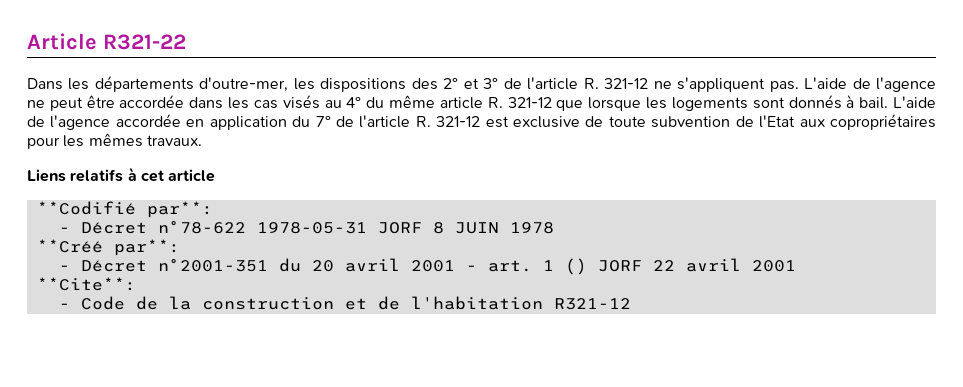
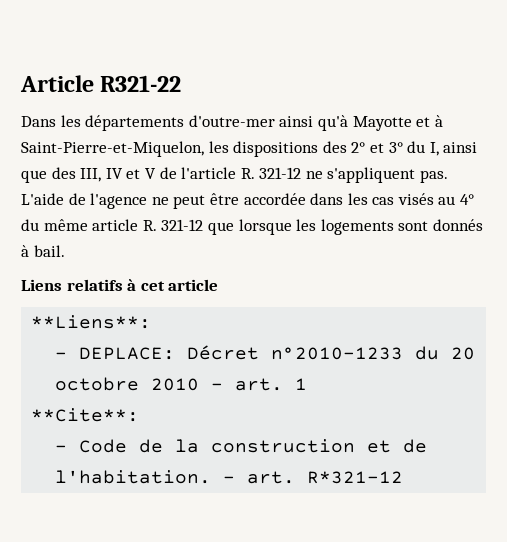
- Dans les départements d'outre-mer, les dispositions des 2° et 3° de l'article R. 321-12 ne s'appliquent pas.
+ Dans les départements d'outre-mer ainsi qu'à Mayotte et à Saint-Pierre-et-Miquelon, les dispositions des 2° et 3° du I, ainsi que des III, IV et V de l'article R. 321-12 ne s'appliquent pas.
- L'aide de l'agence accordée en application du 7° de l'article R. 321-12 est exclusive de toute subvention de l'Etat aux copropriétaires pour les mêmes travaux.
- **Codifié par**:
- - Décret n°78-622 1978-05-31 JORF 8 JUIN 1978
- **Créé par**:
- - Décret n°2001-351 du 20 avril 2001 - art. 1 () JORF 22 avril 2001
+ **Liens**:
+ - DEPLACE: Décret n°2010-1233 du 20 octobre 2010 - art. 1
- - Code de la construction et de l'habitation R321-12
+ - Code de la construction et de l'habitation. - art. R*321-12

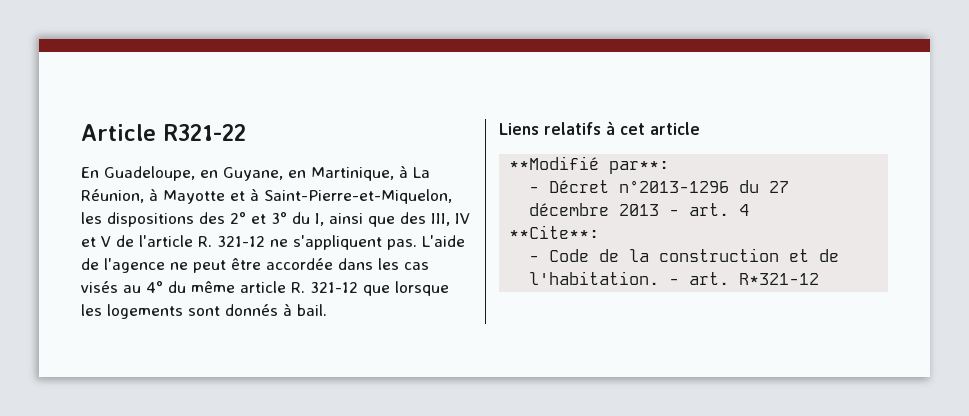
- Dans les départements d'outre-mer ainsi qu'à Mayotte et à Saint-Pierre-et-Miquelon, les dispositions des 2° et 3° du I, ainsi que des III, IV et V de l'article R. 321-12 ne s'appliquent pas.
+ En Guadeloupe, en Guyane, en Martinique, à La Réunion, à Mayotte et à Saint-Pierre-et-Miquelon, les dispositions des 2° et 3° du I, ainsi que des III, IV et V de l'article R. 321-12 ne s'appliquent pas.
- **Liens**:
- - DEPLACE: Décret n°2010-1233 du 20 octobre 2010 - art. 1
+ **Modifié par**:
+ - Décret n°2013-1296 du 27 décembre 2013 - art. 4

